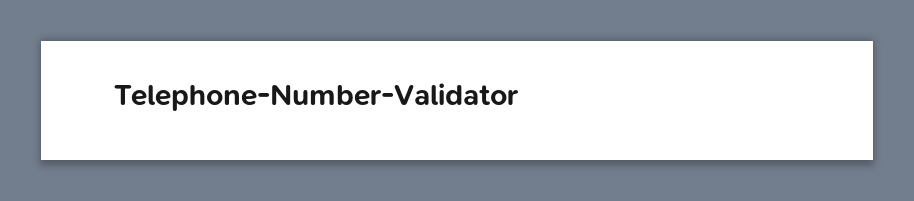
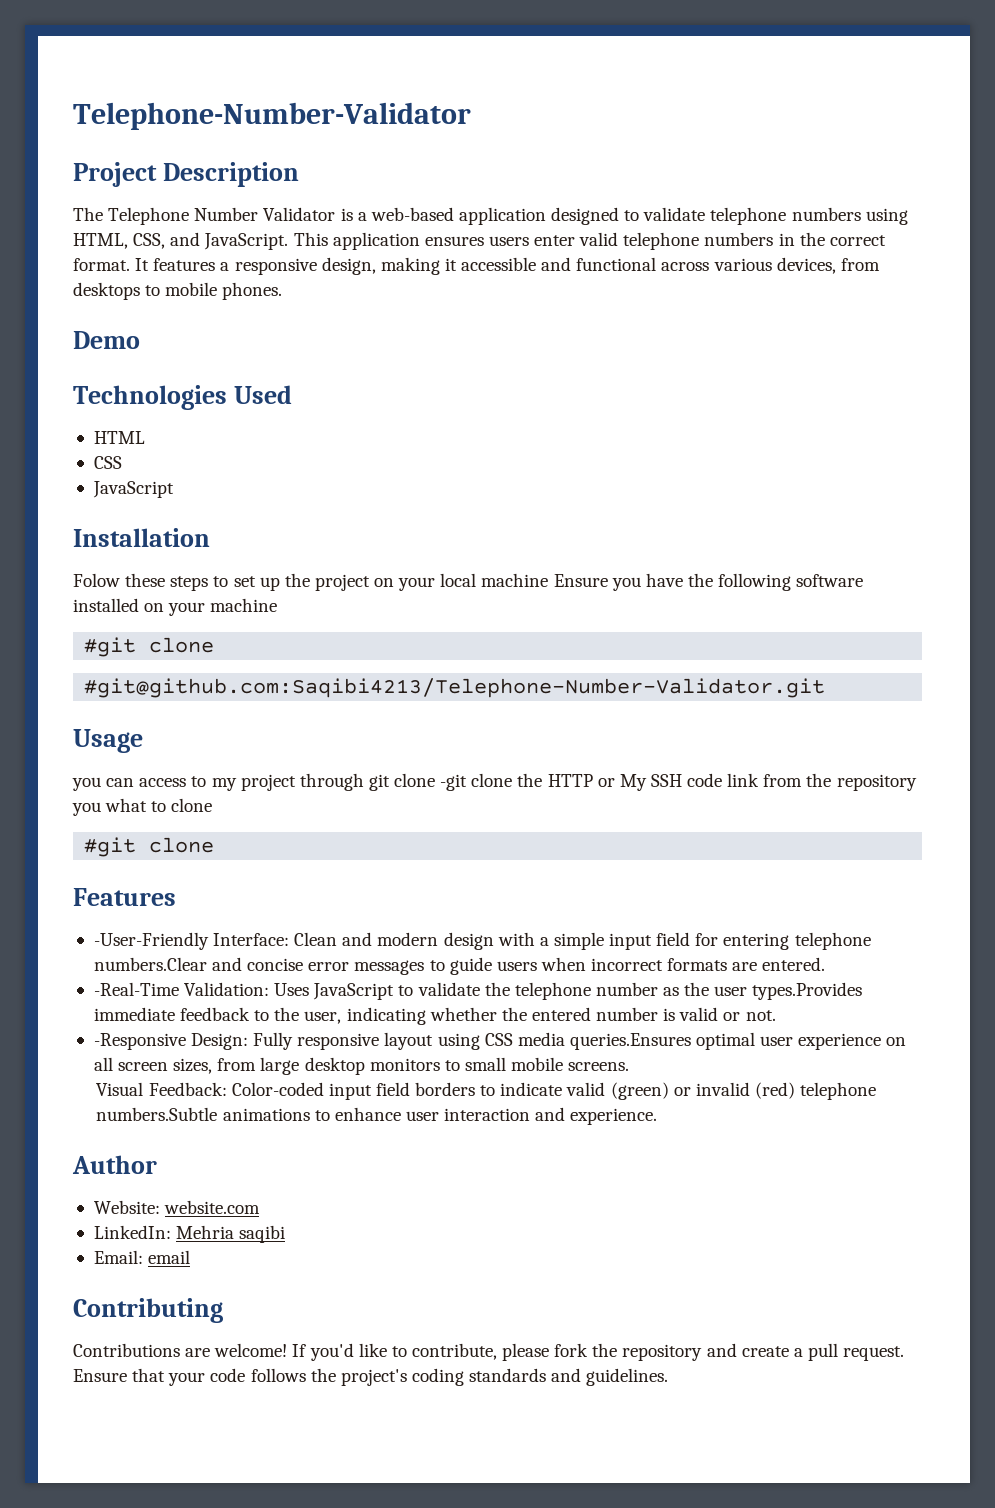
+ Project Description
+ The Telephone Number Validator is a web-based application designed to validate telephone numbers using HTML, CSS, and JavaScript. This application ensures users enter valid telephone numbers in the correct format. It features a responsive design, making it accessible and functional across various devices, from desktops to mobile phones.
+ Demo
+ Technologies Used
+ HTML
+ CSS
+ JavaScript
+ Installation
+ Folow these steps to set up the project on your local machine Ensure you have the following software installed on your machine
+ #git clone
+ #git@github.com:Saqibi4213/Telephone-Number-Validator.git
+ Usage
+ you can access to my project through git clone -git clone the HTTP or My SSH code link from the repository you what to clone
+ #git clone
+ Features
+ -User-Friendly Interface: Clean and modern design with a simple input field for entering telephone numbers.Clear and concise error messages to guide users when incorrect formats are entered.
+ -Real-Time Validation: Uses JavaScript to validate the telephone number as the user types.Provides immediate feedback to the user, indicating whether the entered number is valid or not.
+ -Responsive Design: Fully responsive layout using CSS media queries.Ensures optimal user experience on all screen sizes, from large desktop monitors to small mobile screens.
+ Visual Feedback: Color-coded input field borders to indicate valid (green) or invalid (red) telephone numbers.Subtle animations to enhance user interaction and experience.
+ Author
+ Website: website.com
+ LinkedIn: Mehria saqibi
+ Email: email
+ Contributing
+ Contributions are welcome! If you'd like to contribute, please fork the repository and create a pull request. Ensure that your code follows the project's coding standards and guidelines.

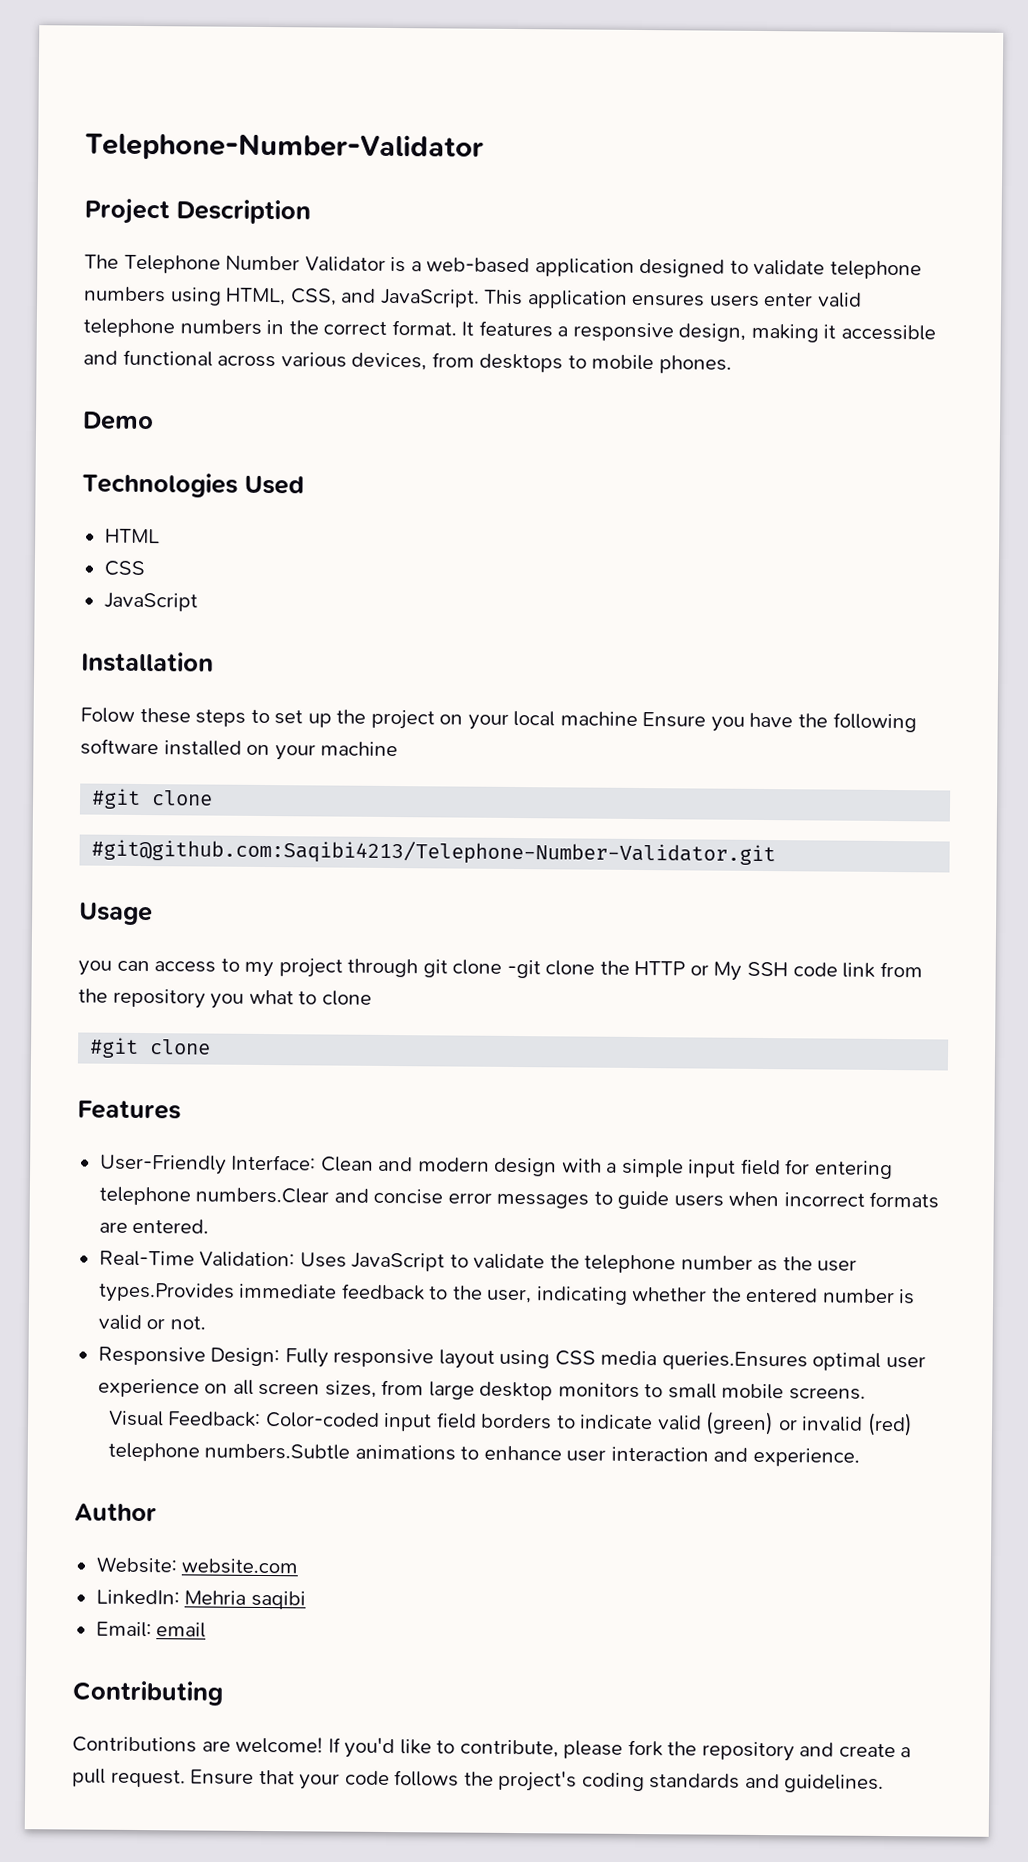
- -User-Friendly Interface: Clean and modern design with a simple input field for entering telephone numbers.Clear and concise error messages to guide users when incorrect formats are entered.
+ User-Friendly Interface: Clean and modern design with a simple input field for entering telephone numbers.Clear and concise error messages to guide users when incorrect formats are entered.
- -Real-Time Validation: Uses JavaScript to validate the telephone number as the user types.Provides immediate feedback to the user, indicating whether the entered number is valid or not.
+ Real-Time Validation: Uses JavaScript to validate the telephone number as the user types.Provides immediate feedback to the user, indicating whether the entered number is valid or not.
- -Responsive Design: Fully responsive layout using CSS media queries.Ensures optimal user experience on all screen sizes, from large desktop monitors to small mobile screens.
+ Responsive Design: Fully responsive layout using CSS media queries.Ensures optimal user experience on all screen sizes, from large desktop monitors to small mobile screens.

